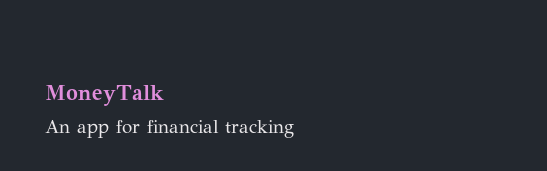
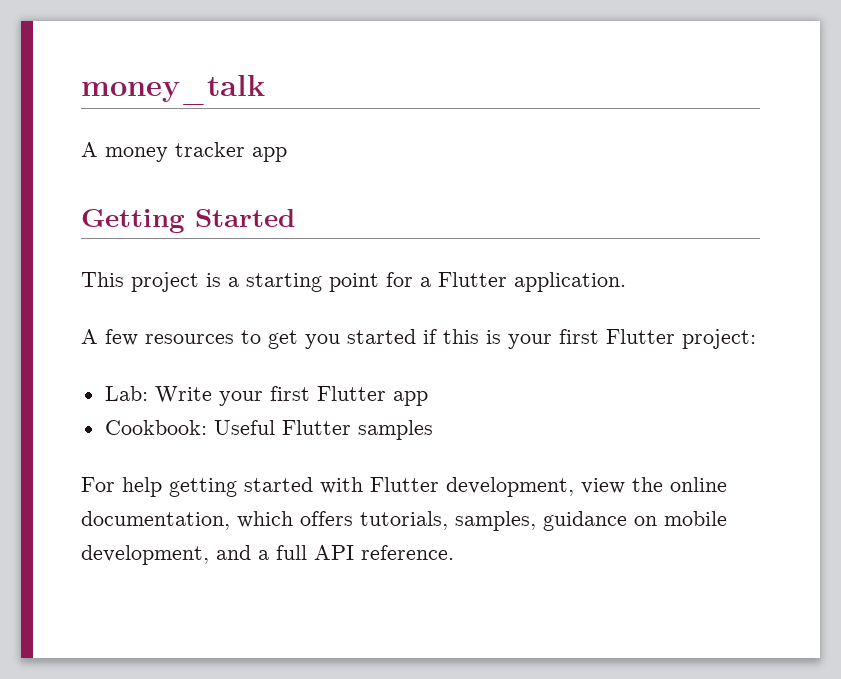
- MoneyTalk
- An app for financial tracking
+ money_talk
+ A money tracker app
+ Getting Started
+ This project is a starting point for a Flutter application.
+ A few resources to get you started if this is your first Flutter project:
+ Lab: Write your first Flutter app
+ Cookbook: Useful Flutter samples
+ For help getting started with Flutter development, view the online documentation, which offers tutorials, samples, guidance on mobile development, and a full API reference.

